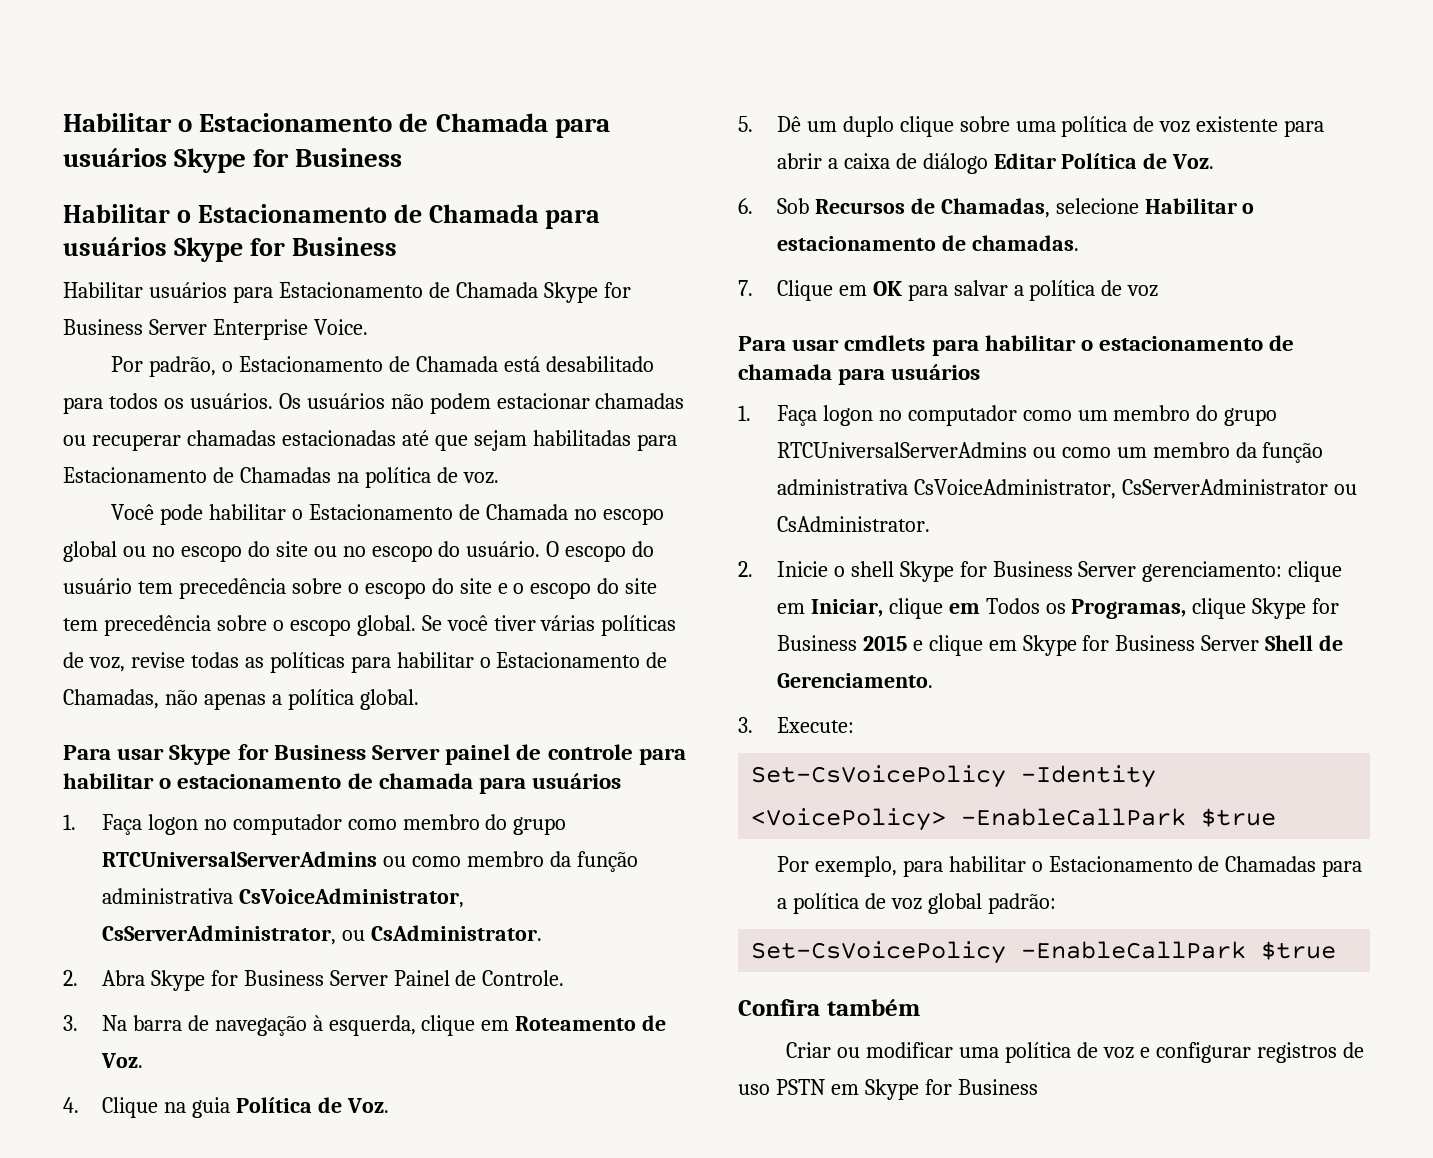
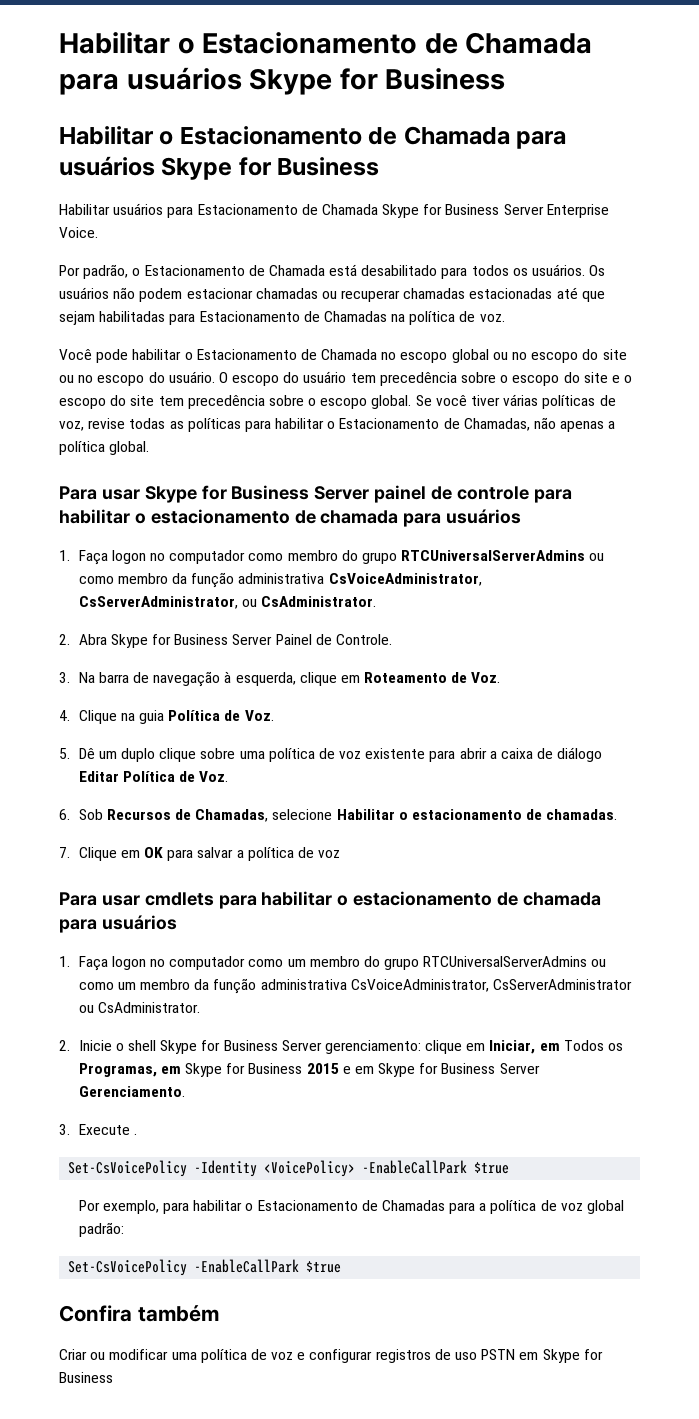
- 2. Inicie o shell Skype for Business Server gerenciamento: clique em Iniciar, clique em Todos os Programas, clique Skype for Business 2015 e clique em Skype for Business Server Shell de Gerenciamento.
+ 2. Inicie o shell Skype for Business Server gerenciamento: clique em Iniciar, em Todos os Programas, em Skype for Business 2015 e em Skype for Business Server Gerenciamento.
- 3. Execute:
+ 3. Execute .

